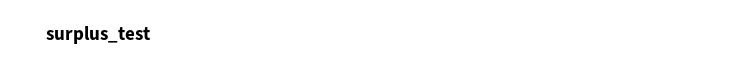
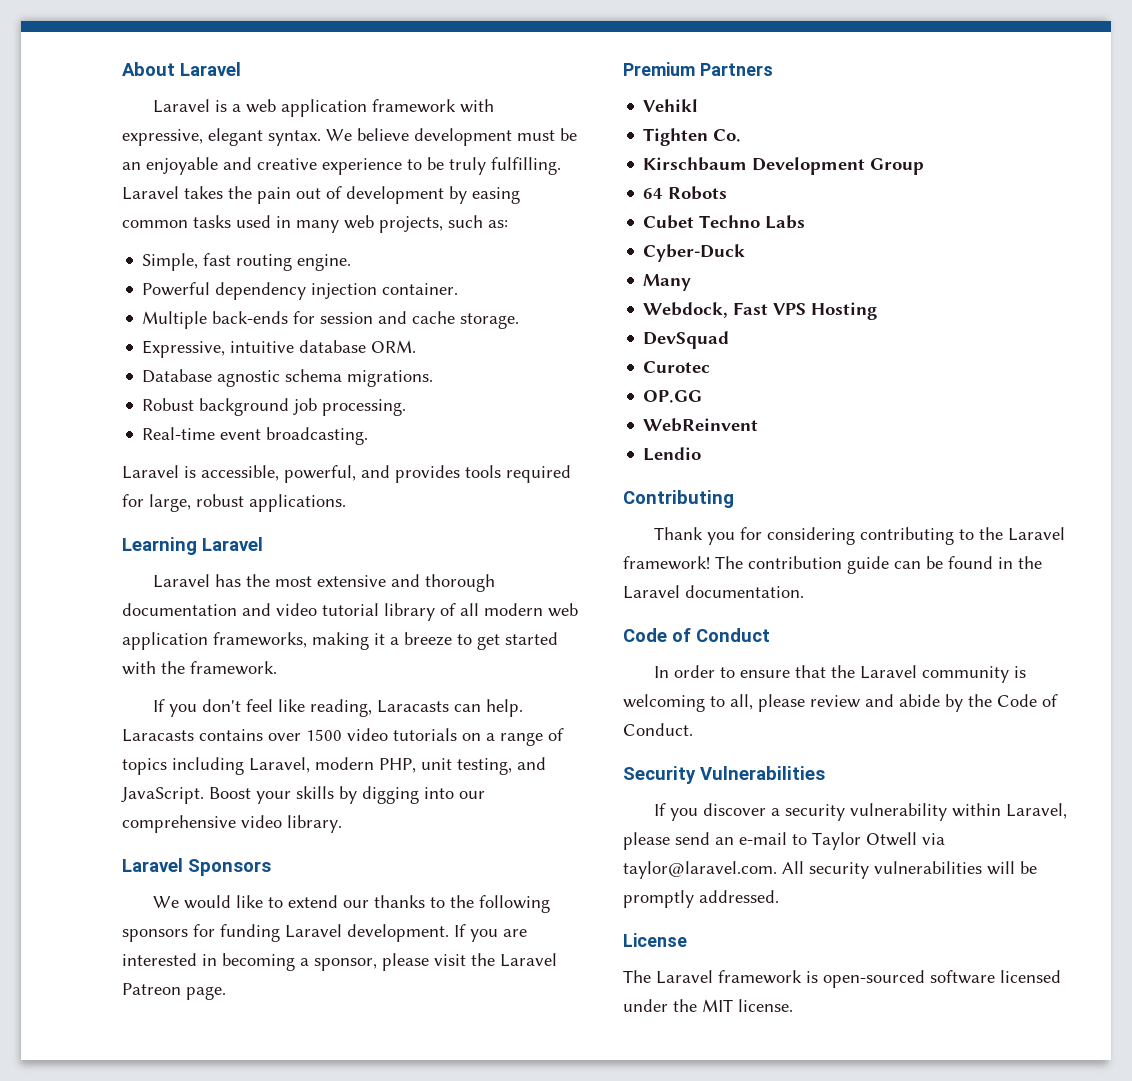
- surplus_test
+ About Laravel
+ Laravel is a web application framework with expressive, elegant syntax. We believe development must be an enjoyable and creative experience to be truly fulfilling. Laravel takes the pain out of development by easing common tasks used in many web projects, such as:
+ Simple, fast routing engine.
+ Powerful dependency injection container.
+ Multiple back-ends for session and cache storage.
+ Expressive, intuitive database ORM.
+ Database agnostic schema migrations.
+ Robust background job processing.
+ Real-time event broadcasting.
+ Laravel is accessible, powerful, and provides tools required for large, robust applications.
+ Learning Laravel
+ Laravel has the most extensive and thorough documentation and video tutorial library of all modern web application frameworks, making it a breeze to get started with the framework.
+ If you don't feel like reading, Laracasts can help. Laracasts contains over 1500 video tutorials on a range of topics including Laravel, modern PHP, unit testing, and JavaScript. Boost your skills by digging into our comprehensive video library.
+ Laravel Sponsors
+ We would like to extend our thanks to the following sponsors for funding Laravel development. If you are interested in becoming a sponsor, please visit the Laravel Patreon page.
+ Premium Partners
+ Vehikl
+ Tighten Co.
+ Kirschbaum Development Group
+ 64 Robots
+ Cubet Techno Labs
+ Cyber-Duck
+ Many
+ Webdock, Fast VPS Hosting
+ DevSquad
+ Curotec
+ OP.GG
+ WebReinvent
+ Lendio
+ Contributing
+ Thank you for considering contributing to the Laravel framework! The contribution guide can be found in the Laravel documentation.
+ Code of Conduct
+ In order to ensure that the Laravel community is welcoming to all, please review and abide by the Code of Conduct.
+ Security Vulnerabilities
+ If you discover a security vulnerability within Laravel, please send an e-mail to Taylor Otwell via taylor@laravel.com. All security vulnerabilities will be promptly addressed.
+ License
+ The Laravel framework is open-sourced software licensed under the MIT license.

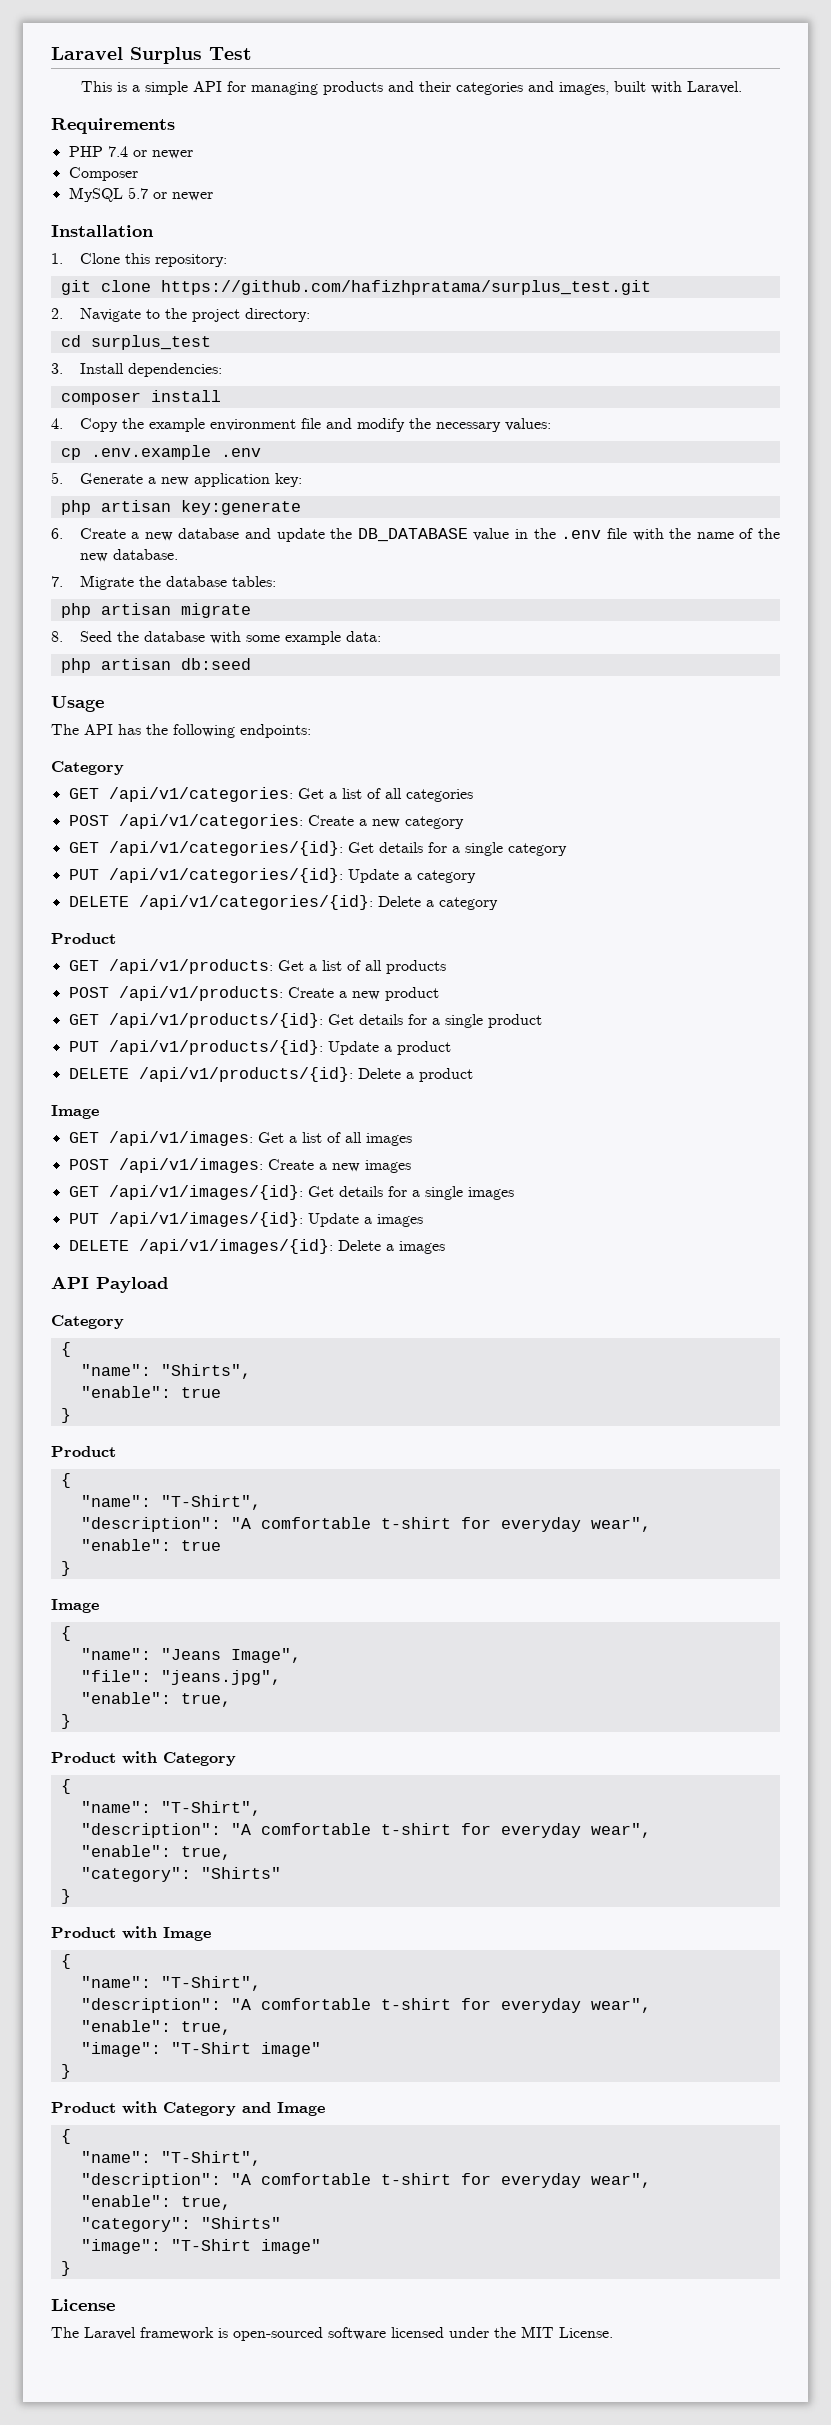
- About Laravel
- Laravel is a web application framework with expressive, elegant syntax. We believe development must be an enjoyable and creative experience to be truly fulfilling. Laravel takes the pain out of development by easing common tasks used in many web projects, such as:
- Simple, fast routing engine.
- Powerful dependency injection container.
- Multiple back-ends for session and cache storage.
- Expressive, intuitive database ORM.
- Database agnostic schema migrations.
- Robust background job processing.
- Real-time event broadcasting.
- Laravel is accessible, powerful, and provides tools required for large, robust applications.
- Learning Laravel
- Laravel has the most extensive and thorough documentation and video tutorial library of all modern web application frameworks, making it a breeze to get started with the framework.
- If you don't feel like reading, Laracasts can help. Laracasts contains over 1500 video tutorials on a range of topics including Laravel, modern PHP, unit testing, and JavaScript. Boost your skills by digging into our comprehensive video library.
- Laravel Sponsors
- We would like to extend our thanks to the following sponsors for funding Laravel development. If you are interested in becoming a sponsor, please visit the Laravel Patreon page.
- Premium Partners
- Vehikl
- Tighten Co.
- Kirschbaum Development Group
- 64 Robots
- Cubet Techno Labs
- Cyber-Duck
- Many
- Webdock, Fast VPS Hosting
- DevSquad
- Curotec
- OP.GG
- WebReinvent
- Lendio
- Contributing
- Thank you for considering contributing to the Laravel framework! The contribution guide can be found in the Laravel documentation.
- Code of Conduct
- In order to ensure that the Laravel community is welcoming to all, please review and abide by the Code of Conduct.
- Security Vulnerabilities
- If you discover a security vulnerability within Laravel, please send an e-mail to Taylor Otwell via taylor@laravel.com. All security vulnerabilities will be promptly addressed.
+ Laravel Surplus Test
+ This is a simple API for managing products and their categories and images, built with Laravel.
+ Requirements
+ PHP 7.4 or newer
+ Composer
+ MySQL 5.7 or newer
+ Installation
+ 1. Clone this repository:
+ git clone https://github.com/hafizhpratama/surplus_test.git
+ 2. Navigate to the project directory:
+ cd surplus_test
+ 3. Install dependencies:
+ composer install
+ 4. Copy the example environment file and modify the necessary values:
+ cp .env.example .env
+ 5. Generate a new application key:
+ php artisan key:generate
+ 6. Create a new database and update the DB_DATABASE value in the .env file with the name of the new database.
+ 7. Migrate the database tables:
+ php artisan migrate
+ 8. Seed the database with some example data:
+ php artisan db:seed
+ Usage
+ The API has the following endpoints:
+ Category
+ GET /api/v1/categories: Get a list of all categories
+ POST /api/v1/categories: Create a new category
+ GET /api/v1/categories/{id}: Get details for a single category
+ PUT /api/v1/categories/{id}: Update a category
+ DELETE /api/v1/categories/{id}: Delete a category
+ Product
+ GET /api/v1/products: Get a list of all products
+ POST /api/v1/products: Create a new product
+ GET /api/v1/products/{id}: Get details for a single product
+ PUT /api/v1/products/{id}: Update a product
+ DELETE /api/v1/products/{id}: Delete a product
+ Image
+ GET /api/v1/images: Get a list of all images
+ POST /api/v1/images: Create a new images
+ GET /api/v1/images/{id}: Get details for a single images
+ PUT /api/v1/images/{id}: Update a images
+ DELETE /api/v1/images/{id}: Delete a images
+ API Payload
+ Category
+ {
+ "name": "Shirts",
+ "enable": true
+ }
+ Product
+ {
+ "name": "T-Shirt",
+ "description": "A comfortable t-shirt for everyday wear",
+ "enable": true
+ }
+ Image
+ {
+ "name": "Jeans Image",
+ "file": "jeans.jpg",
+ "enable": true,
+ }
+ Product with Category
+ {
+ "name": "T-Shirt",
+ "description": "A comfortable t-shirt for everyday wear",
+ "enable": true,
+ "category": "Shirts"
+ }
+ Product with Image
+ {
+ "name": "T-Shirt",
+ "description": "A comfortable t-shirt for everyday wear",
+ "enable": true,
+ "image": "T-Shirt image"
+ }
+ Product with Category and Image
+ {
+ "name": "T-Shirt",
+ "description": "A comfortable t-shirt for everyday wear",
+ "enable": true,
+ "category": "Shirts"
+ "image": "T-Shirt image"
+ }
- The Laravel framework is open-sourced software licensed under the MIT license.
+ The Laravel framework is open-sourced software licensed under the MIT License.

